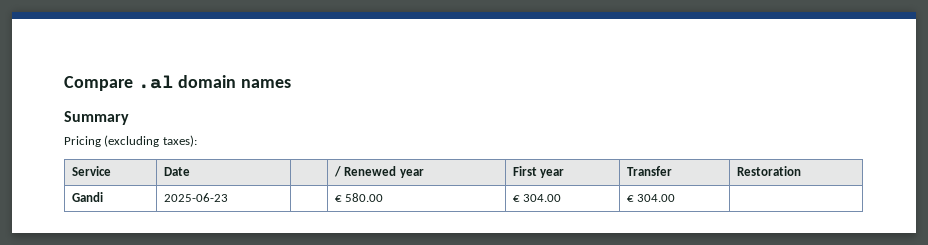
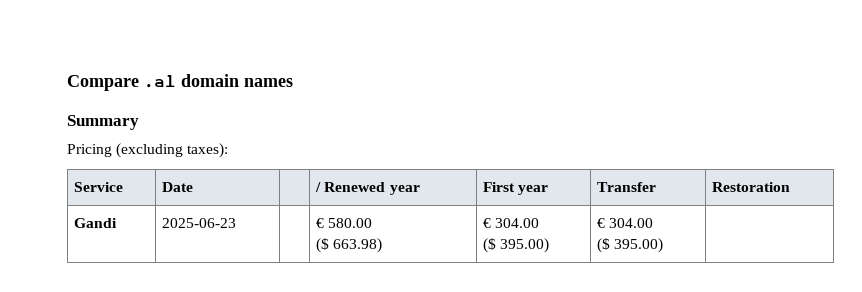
- Gandi | 2025-06-23 | | € 580.00 | € 304.00 | € 304.00 |
+ Gandi | 2025-06-23 | | € 580.00
+ ($ 663.98) | € 304.00
+ ($ 395.00) | € 304.00
+ ($ 395.00) |

